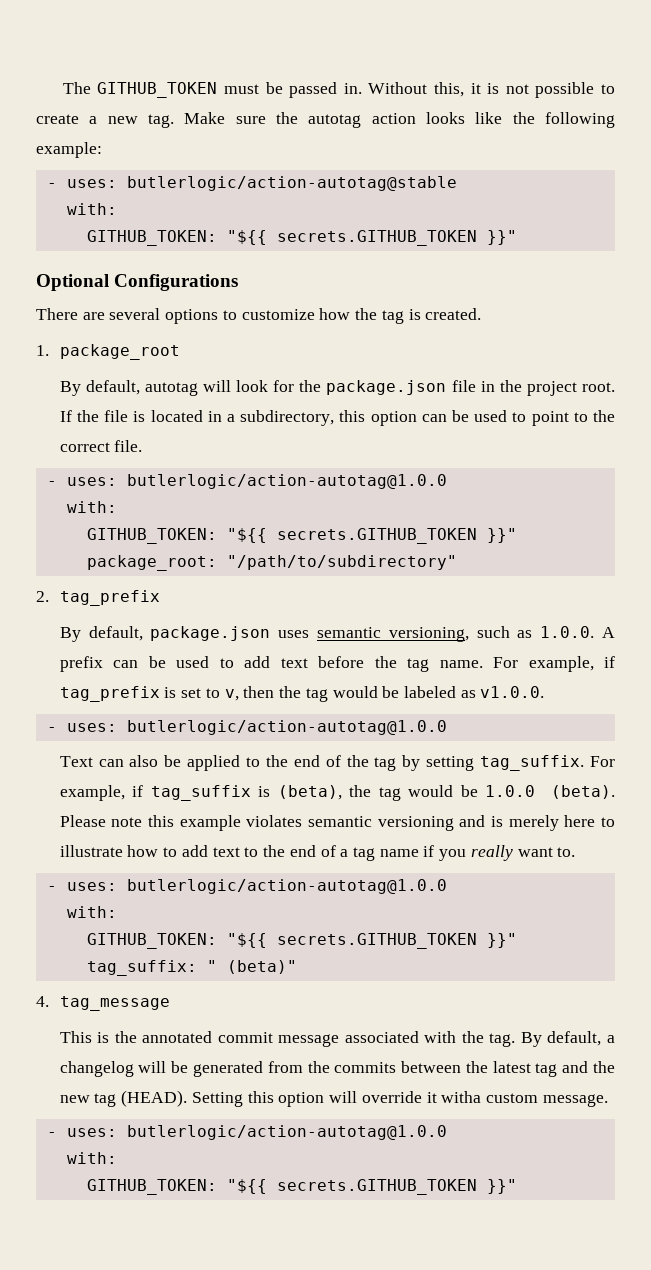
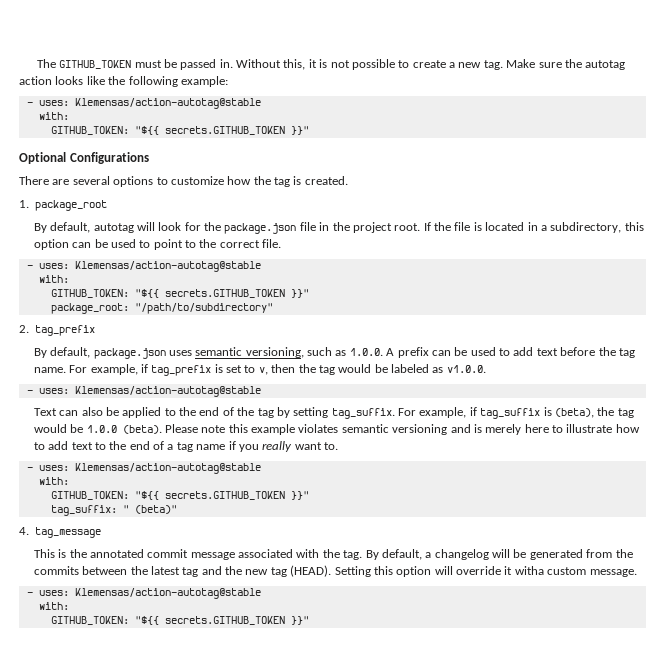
  Make sure the autotag action looks like the following example:
- - uses: butlerlogic/action-autotag@stable
+ - uses: Klemensas/action-autotag@stable
  If the file is located in a subdirectory, this option can be used to point to the correct file.
- - uses: butlerlogic/action-autotag@1.0.0
+ - uses: Klemensas/action-autotag@stable
  For example, if tag_prefix is set to v, then the tag would be labeled as v1.0.0.
- - uses: butlerlogic/action-autotag@1.0.0
+ - uses: Klemensas/action-autotag@stable
  Please note this example violates semantic versioning and is merely here to illustrate how to add text to the end of a tag name if you really want to.
- - uses: butlerlogic/action-autotag@1.0.0
+ - uses: Klemensas/action-autotag@stable
  Setting this option will override it witha custom message.
- - uses: butlerlogic/action-autotag@1.0.0
+ - uses: Klemensas/action-autotag@stable

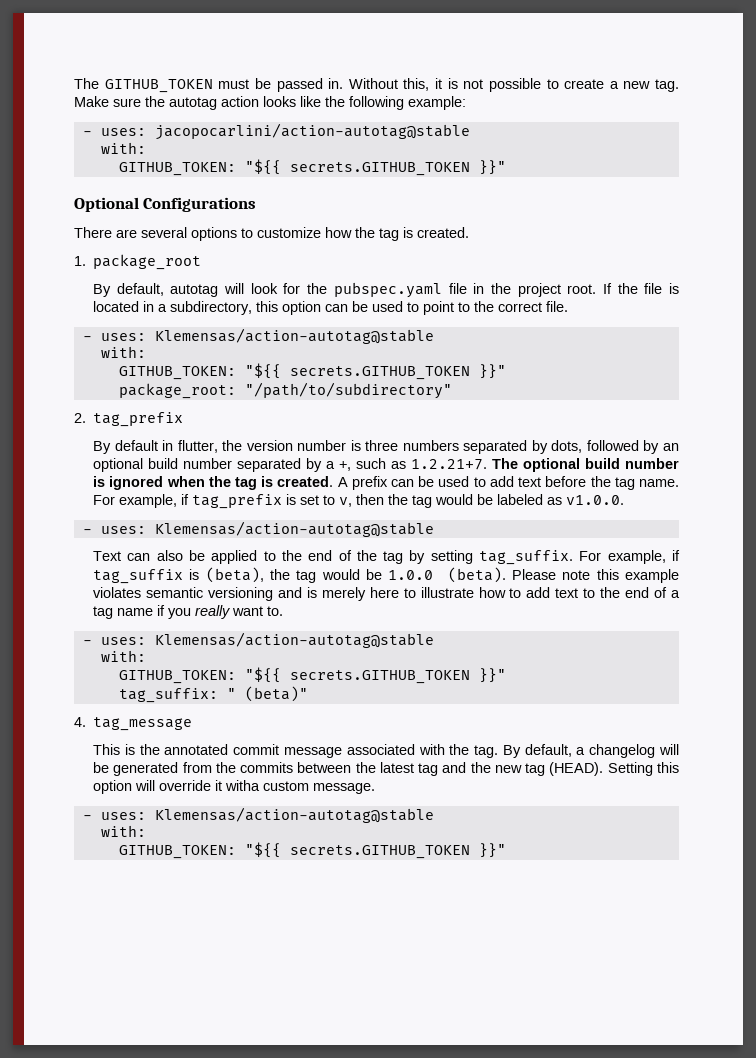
  Make sure the autotag action looks like the following example:
- - uses: Klemensas/action-autotag@stable
+ - uses: jacopocarlini/action-autotag@stable
- By default, autotag will look for the package.json file in the project root.
+ By default, autotag will look for the pubspec.yaml file in the project root.
- By default, package.json uses semantic versioning, such as 1.0.0. A prefix can be used to add text before the tag name.
+ By default in flutter, the version number is three numbers separated by dots, followed by an optional build number separated by a +, such as 1.2.21+7. The optional build number is ignored when the tag is created. A prefix can be used to add text before the tag name.

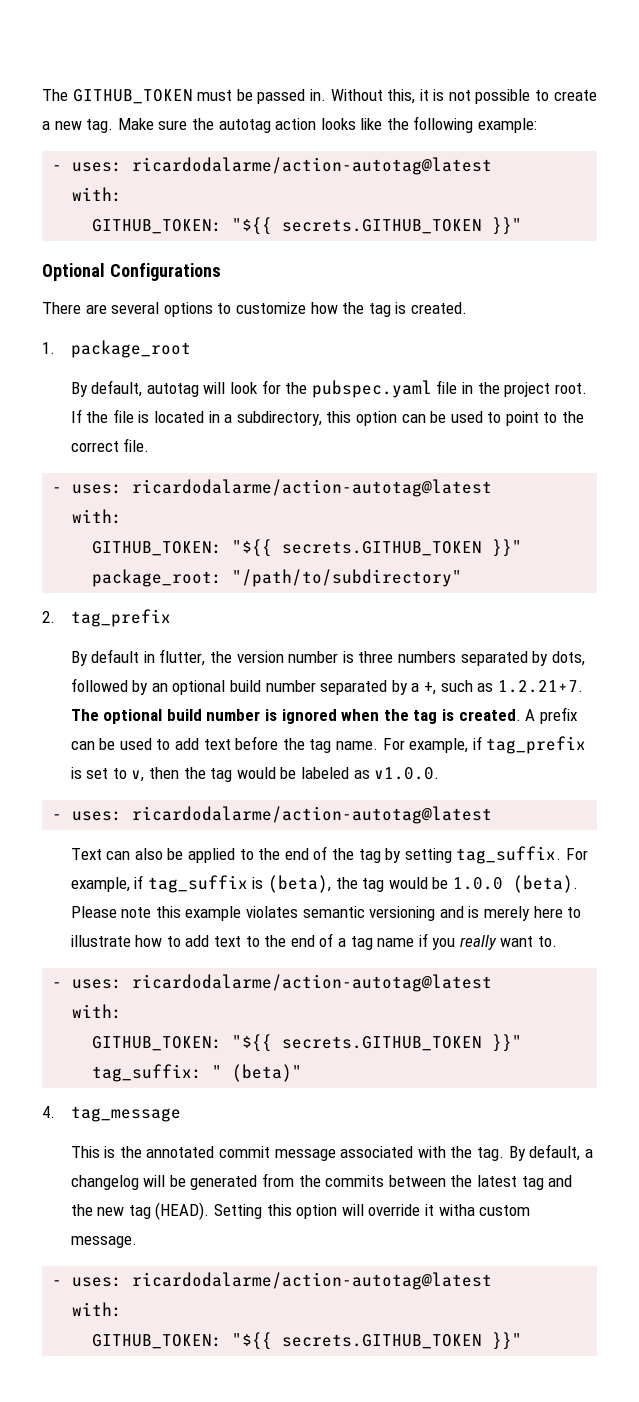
  Make sure the autotag action looks like the following example:
- - uses: jacopocarlini/action-autotag@stable
+ - uses: ricardodalarme/action-autotag@latest
  If the file is located in a subdirectory, this option can be used to point to the correct file.
- - uses: Klemensas/action-autotag@stable
+ - uses: ricardodalarme/action-autotag@latest
  For example, if tag_prefix is set to v, then the tag would be labeled as v1.0.0.
- - uses: Klemensas/action-autotag@stable
+ - uses: ricardodalarme/action-autotag@latest
  Please note this example violates semantic versioning and is merely here to illustrate how to add text to the end of a tag name if you really want to.
- - uses: Klemensas/action-autotag@stable
+ - uses: ricardodalarme/action-autotag@latest
  Setting this option will override it witha custom message.
- - uses: Klemensas/action-autotag@stable
+ - uses: ricardodalarme/action-autotag@latest

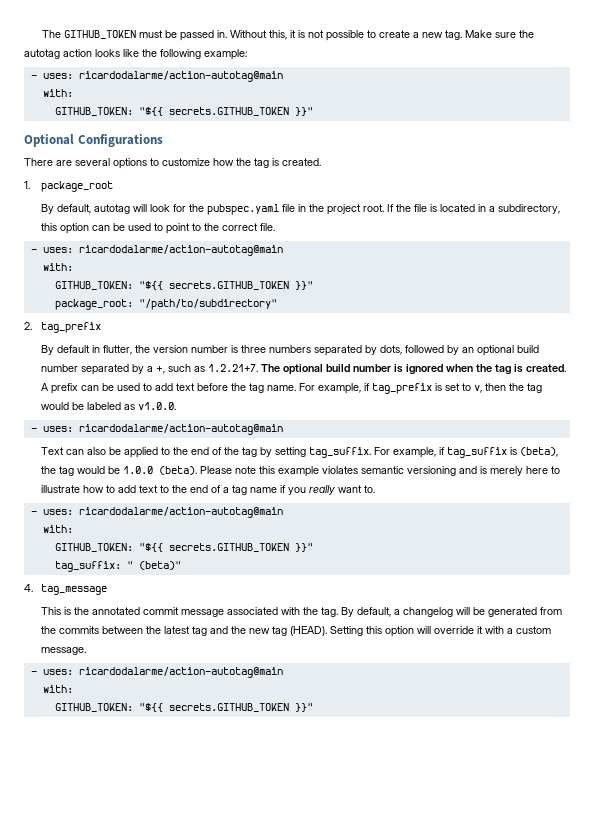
  Make sure the autotag action looks like the following example:
- - uses: ricardodalarme/action-autotag@latest
+ - uses: ricardodalarme/action-autotag@main
  If the file is located in a subdirectory, this option can be used to point to the correct file.
- - uses: ricardodalarme/action-autotag@latest
+ - uses: ricardodalarme/action-autotag@main
  For example, if tag_prefix is set to v, then the tag would be labeled as v1.0.0.
- - uses: ricardodalarme/action-autotag@latest
+ - uses: ricardodalarme/action-autotag@main
  Please note this example violates semantic versioning and is merely here to illustrate how to add text to the end of a tag name if you really want to.
- - uses: ricardodalarme/action-autotag@latest
+ - uses: ricardodalarme/action-autotag@main
- Setting this option will override it witha custom message.
- - uses: ricardodalarme/action-autotag@latest
+ Setting this option will override it with a custom message.
+ - uses: ricardodalarme/action-autotag@main

